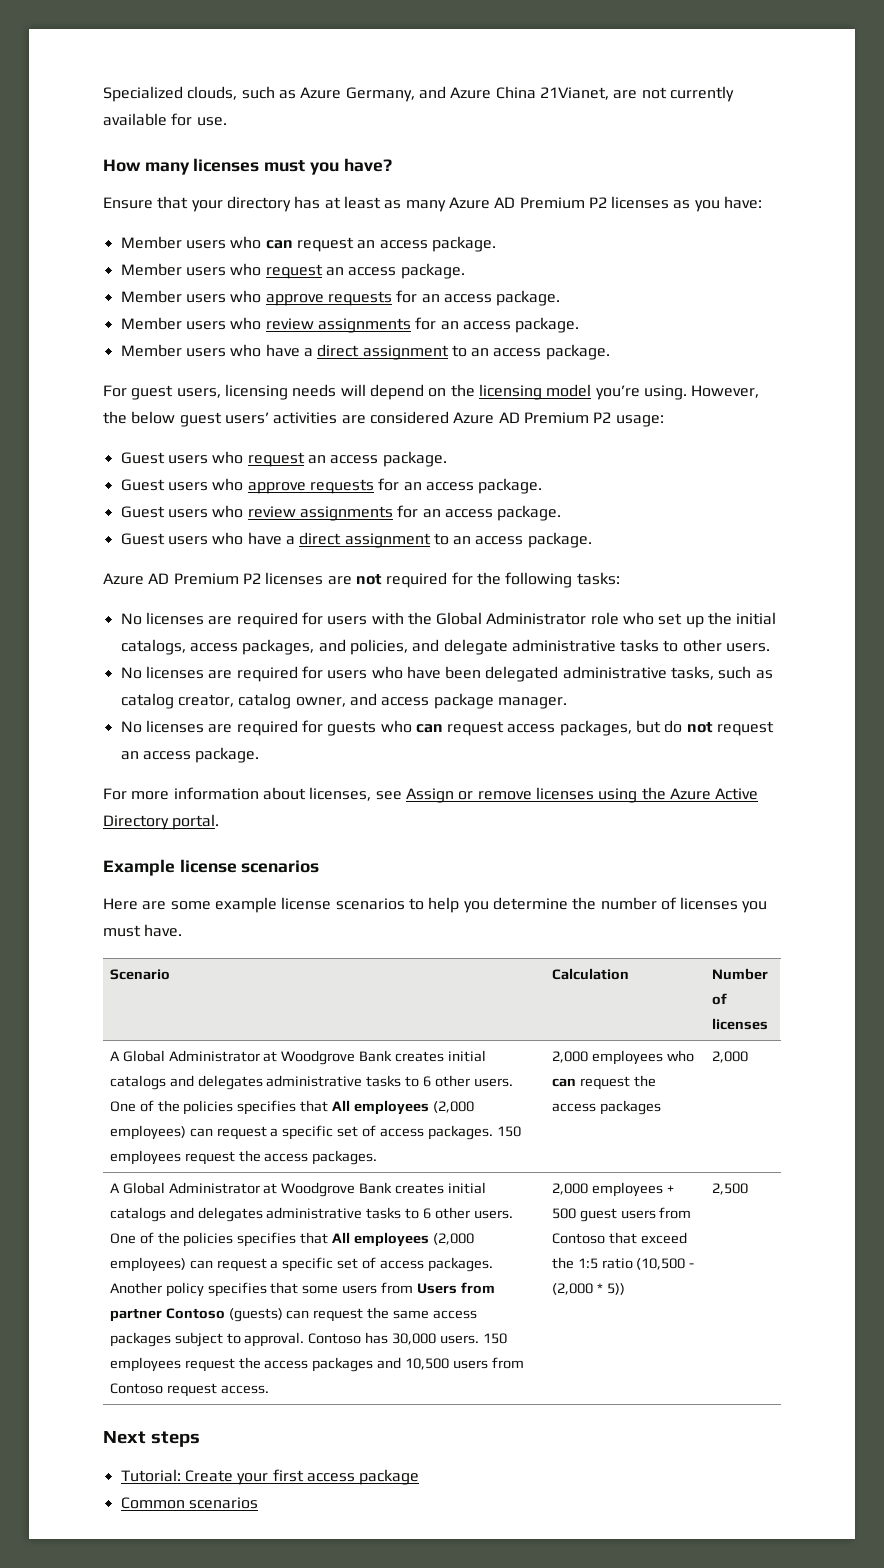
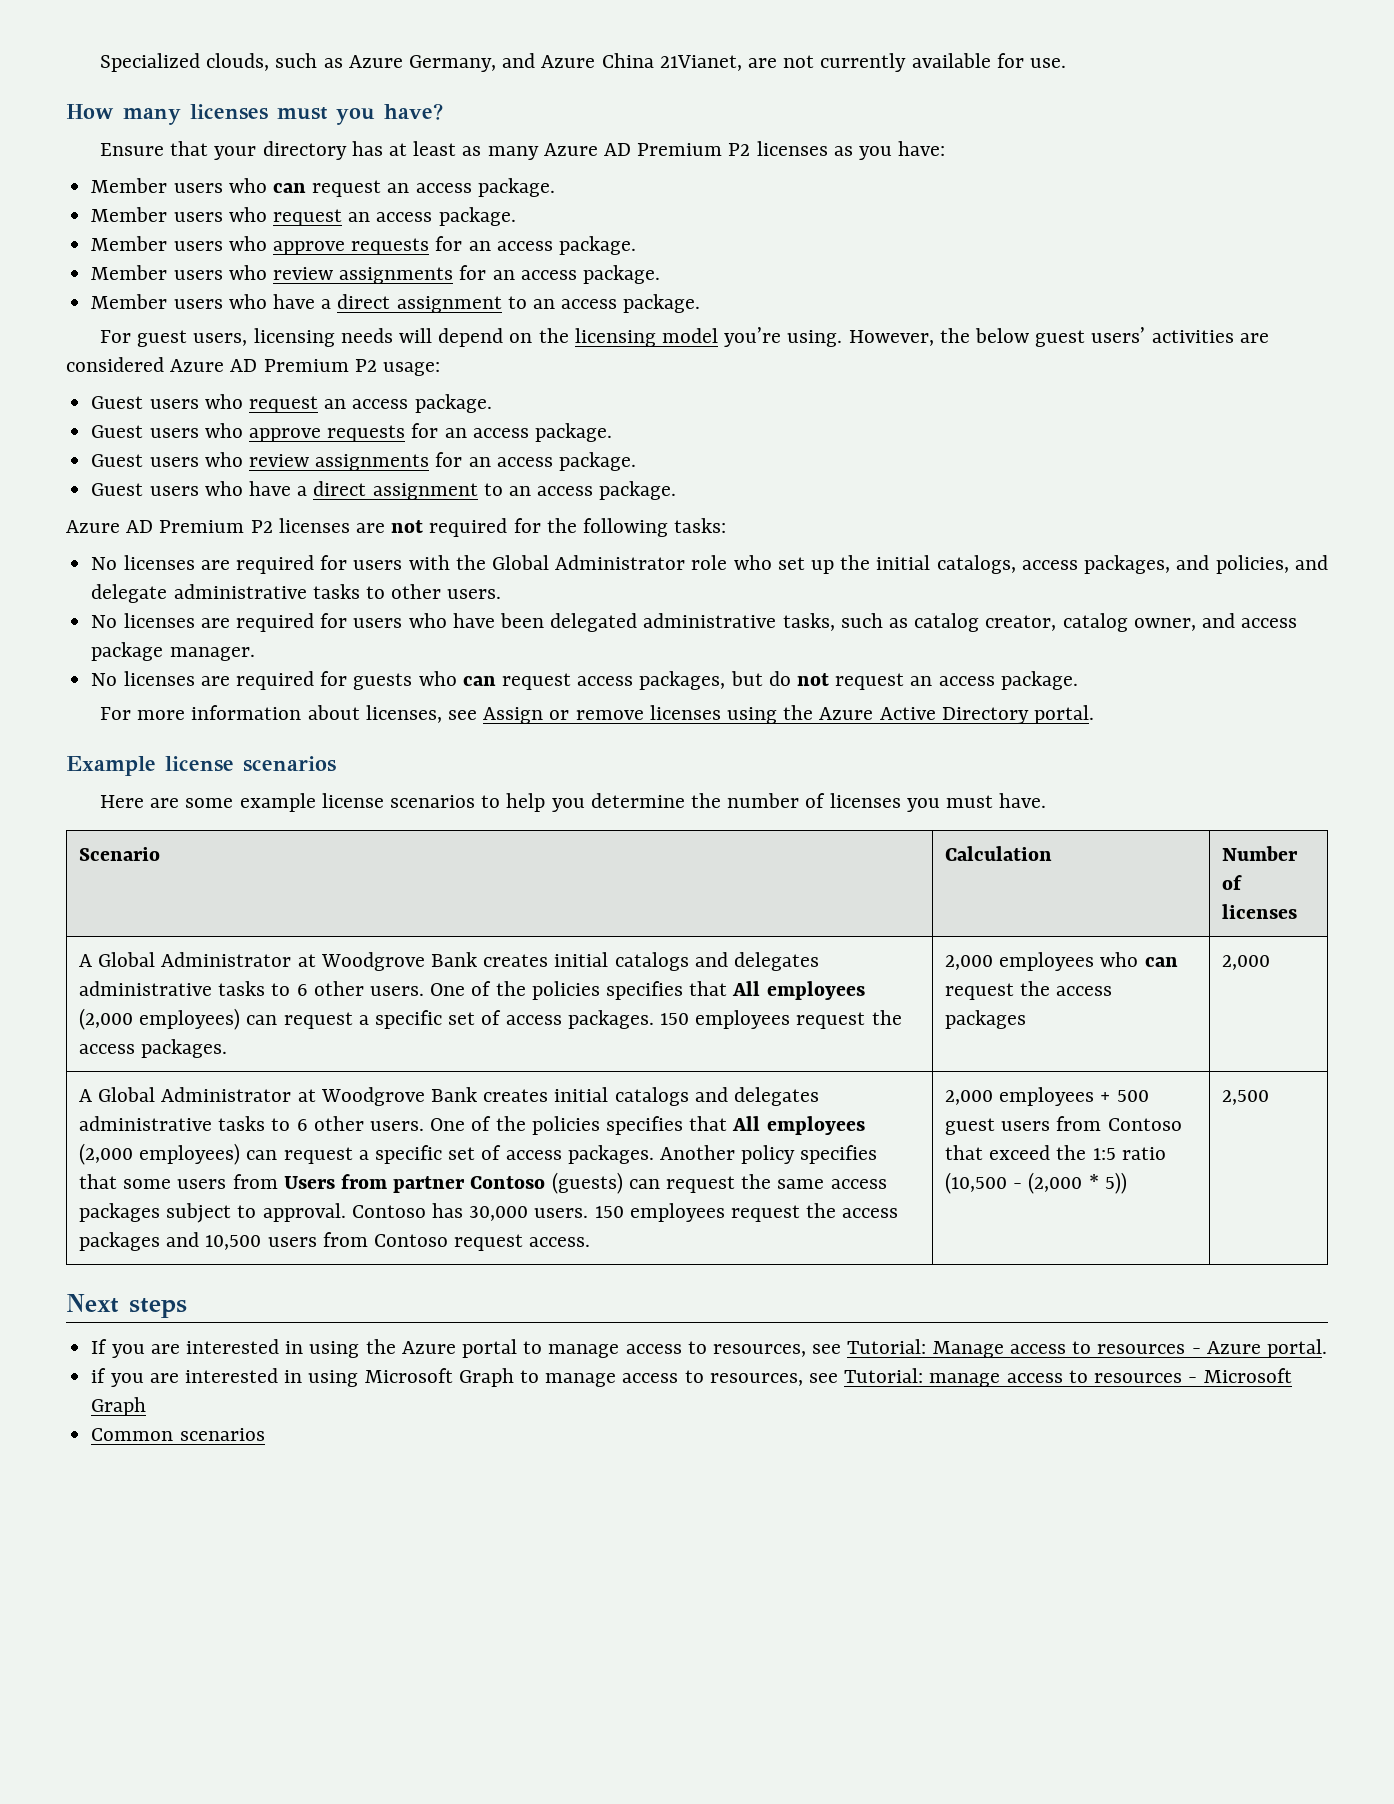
- Tutorial: Create your first access package
+ If you are interested in using the Azure portal to manage access to resources, see Tutorial: Manage access to resources - Azure portal.
+ if you are interested in using Microsoft Graph to manage access to resources, see Tutorial: manage access to resources - Microsoft Graph

